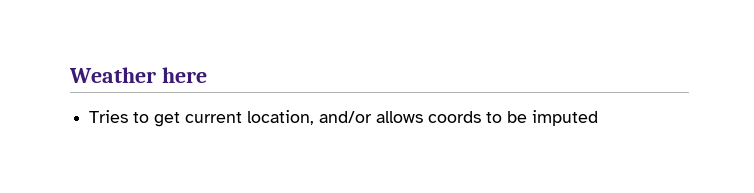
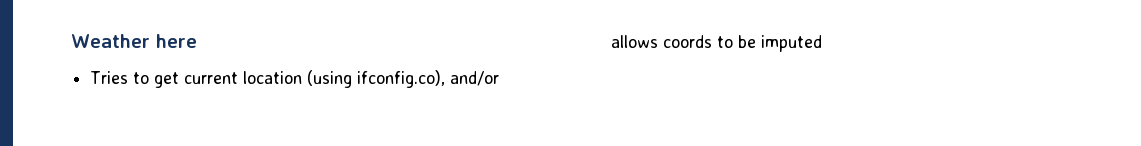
- Tries to get current location, and/or allows coords to be imputed
+ Tries to get current location (using ifconfig.co), and/or allows coords to be imputed

